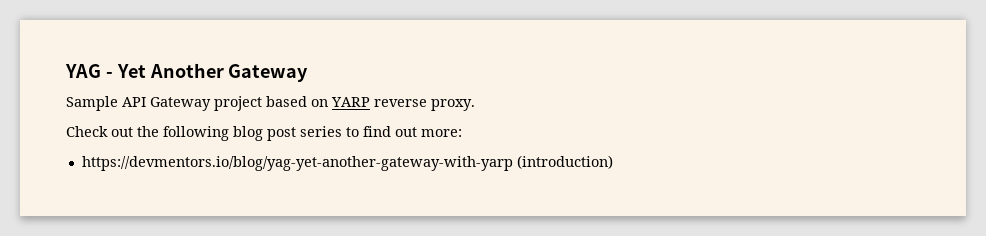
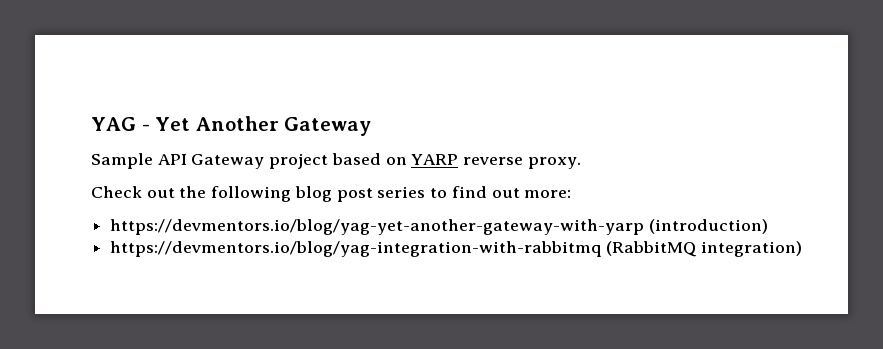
+ https://devmentors.io/blog/yag-integration-with-rabbitmq (RabbitMQ integration)

